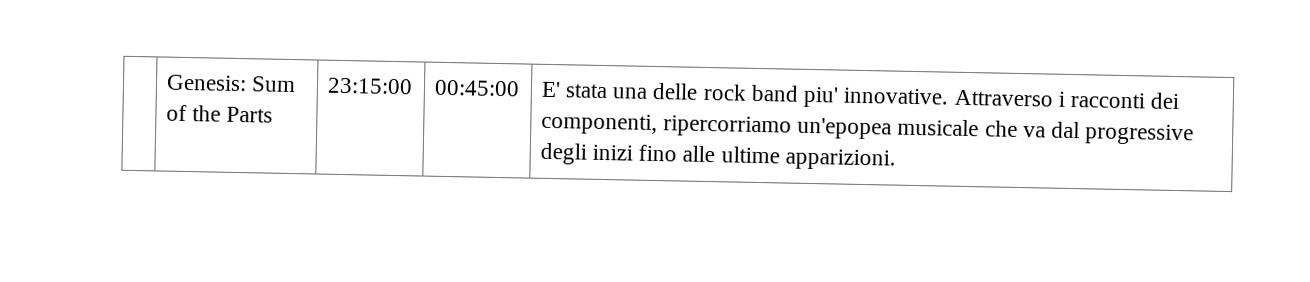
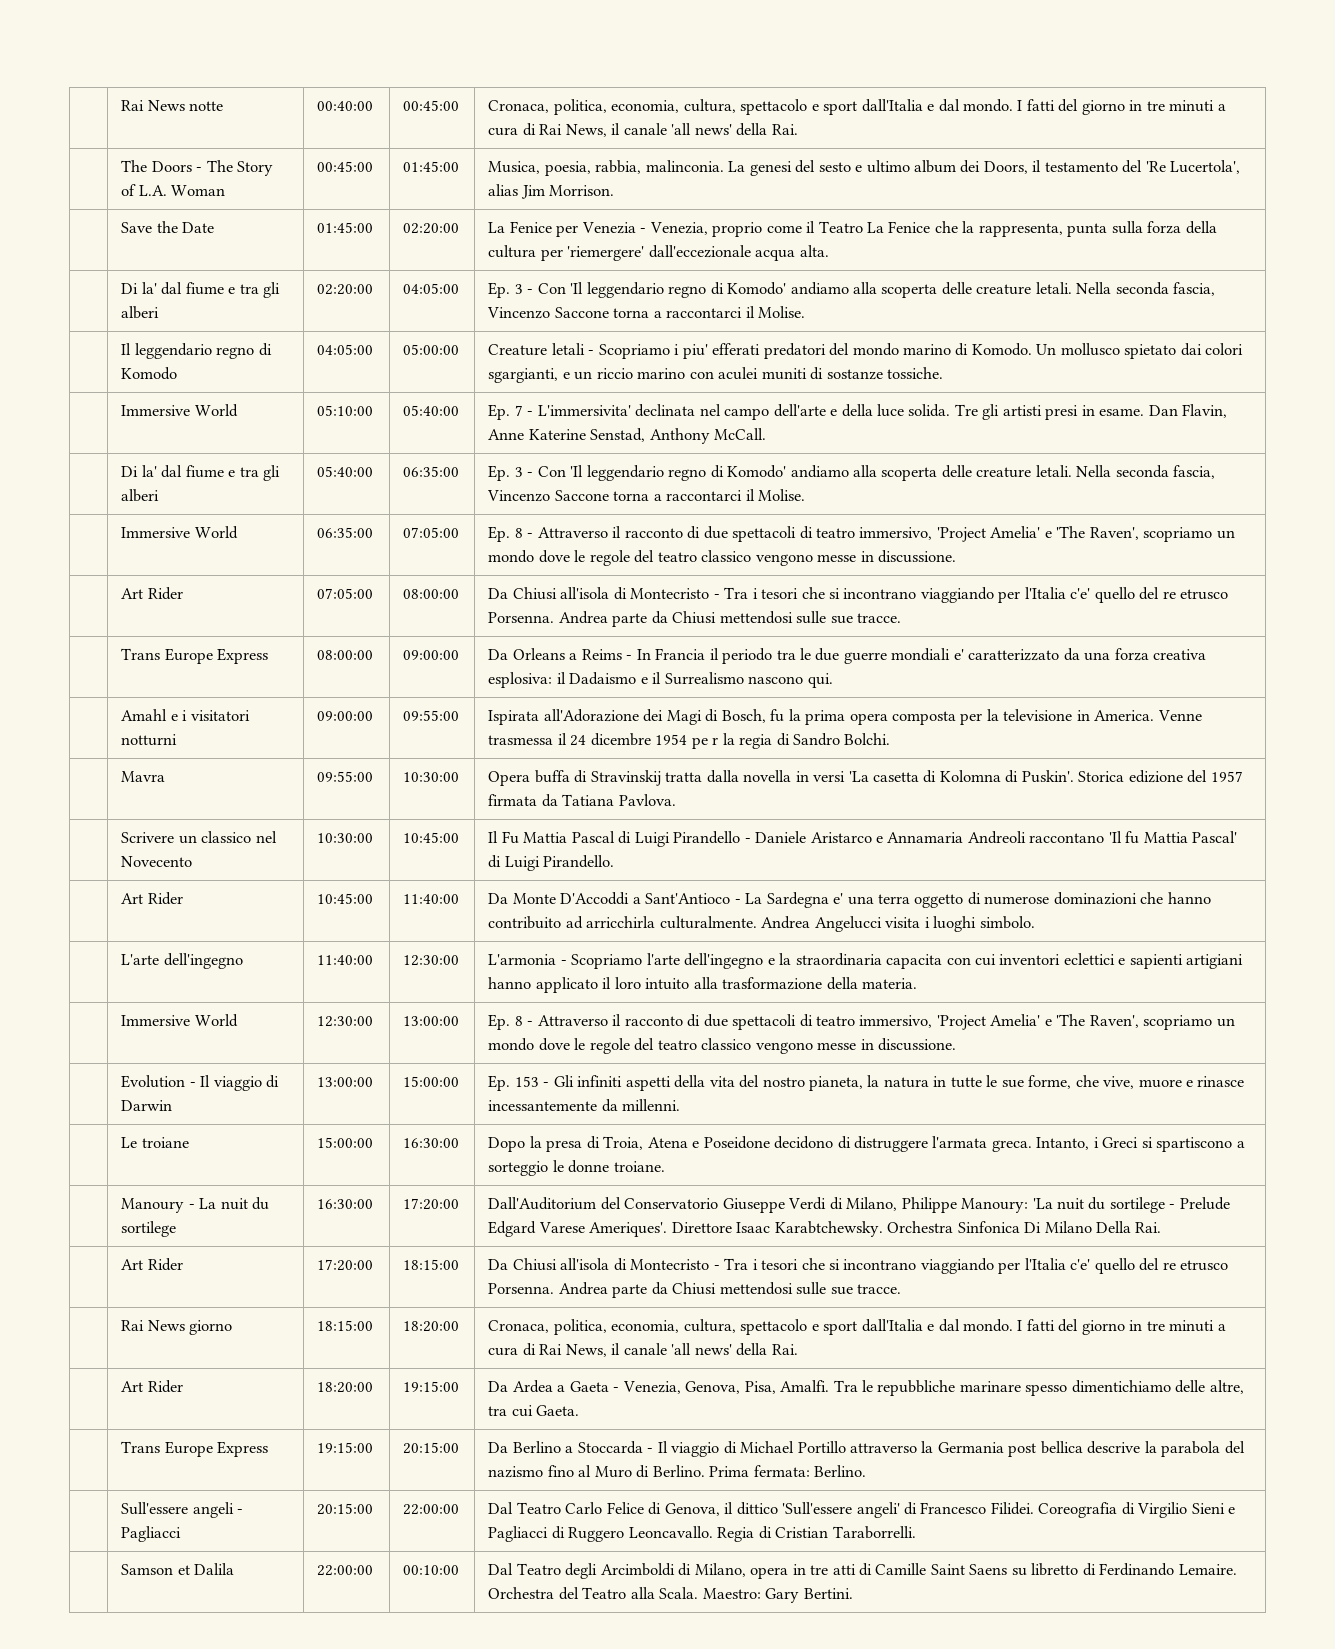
- | Genesis: Sum of the Parts | 23:15:00 | 00:45:00 | E' stata una delle rock band piu' innovative. Attraverso i racconti dei componenti, ripercorriamo un'epopea musicale che va dal progressive degli inizi fino alle ultime apparizioni.
+ | Rai News notte | 00:40:00 | 00:45:00 | Cronaca, politica, economia, cultura, spettacolo e sport dall'Italia e dal mondo. I fatti del giorno in tre minuti a cura di Rai News, il canale 'all news' della Rai.
+ | The Doors - The Story of L.A. Woman | 00:45:00 | 01:45:00 | Musica, poesia, rabbia, malinconia. La genesi del sesto e ultimo album dei Doors, il testamento del 'Re Lucertola', alias Jim Morrison.
+ | Save the Date | 01:45:00 | 02:20:00 | La Fenice per Venezia - Venezia, proprio come il Teatro La Fenice che la rappresenta, punta sulla forza della cultura per 'riemergere' dall'eccezionale acqua alta.
+ | Di la' dal fiume e tra gli alberi | 02:20:00 | 04:05:00 | Ep. 3 - Con 'Il leggendario regno di Komodo' andiamo alla scoperta delle creature letali. Nella seconda fascia, Vincenzo Saccone torna a raccontarci il Molise.
+ | Il leggendario regno di Komodo | 04:05:00 | 05:00:00 | Creature letali - Scopriamo i piu' efferati predatori del mondo marino di Komodo. Un mollusco spietato dai colori sgargianti, e un riccio marino con aculei muniti di sostanze tossiche.
+ | Immersive World | 05:10:00 | 05:40:00 | Ep. 7 - L'immersivita' declinata nel campo dell'arte e della luce solida. Tre gli artisti presi in esame. Dan Flavin, Anne Katerine Senstad, Anthony McCall.
+ | Di la' dal fiume e tra gli alberi | 05:40:00 | 06:35:00 | Ep. 3 - Con 'Il leggendario regno di Komodo' andiamo alla scoperta delle creature letali. Nella seconda fascia, Vincenzo Saccone torna a raccontarci il Molise.
+ | Immersive World | 06:35:00 | 07:05:00 | Ep. 8 - Attraverso il racconto di due spettacoli di teatro immersivo, 'Project Amelia' e 'The Raven', scopriamo un mondo dove le regole del teatro classico vengono messe in discussione.
+ | Art Rider | 07:05:00 | 08:00:00 | Da Chiusi all'isola di Montecristo - Tra i tesori che si incontrano viaggiando per l'Italia c'e' quello del re etrusco Porsenna. Andrea parte da Chiusi mettendosi sulle sue tracce.
+ | Trans Europe Express | 08:00:00 | 09:00:00 | Da Orleans a Reims - In Francia il periodo tra le due guerre mondiali e' caratterizzato da una forza creativa esplosiva: il Dadaismo e il Surrealismo nascono qui.
+ | Amahl e i visitatori notturni | 09:00:00 | 09:55:00 | Ispirata all'Adorazione dei Magi di Bosch, fu la prima opera composta per la televisione in America. Venne trasmessa il 24 dicembre 1954 pe r la regia di Sandro Bolchi.
+ | Mavra | 09:55:00 | 10:30:00 | Opera buffa di Stravinskij tratta dalla novella in versi 'La casetta di Kolomna di Puskin'. Storica edizione del 1957 firmata da Tatiana Pavlova.
+ | Scrivere un classico nel Novecento | 10:30:00 | 10:45:00 | Il Fu Mattia Pascal di Luigi Pirandello - Daniele Aristarco e Annamaria Andreoli raccontano 'Il fu Mattia Pascal' di Luigi Pirandello.
+ | Art Rider | 10:45:00 | 11:40:00 | Da Monte D'Accoddi a Sant'Antioco - La Sardegna e' una terra oggetto di numerose dominazioni che hanno contribuito ad arricchirla culturalmente. Andrea Angelucci visita i luoghi simbolo.
+ | L'arte dell'ingegno | 11:40:00 | 12:30:00 | L'armonia - Scopriamo l'arte dell'ingegno e la straordinaria capacita con cui inventori eclettici e sapienti artigiani hanno applicato il loro intuito alla trasformazione della materia.
+ | Immersive World | 12:30:00 | 13:00:00 | Ep. 8 - Attraverso il racconto di due spettacoli di teatro immersivo, 'Project Amelia' e 'The Raven', scopriamo un mondo dove le regole del teatro classico vengono messe in discussione.
+ | Evolution - Il viaggio di Darwin | 13:00:00 | 15:00:00 | Ep. 153 - Gli infiniti aspetti della vita del nostro pianeta, la natura in tutte le sue forme, che vive, muore e rinasce incessantemente da millenni.
+ | Le troiane | 15:00:00 | 16:30:00 | Dopo la presa di Troia, Atena e Poseidone decidono di distruggere l'armata greca. Intanto, i Greci si spartiscono a sorteggio le donne troiane.
+ | Manoury - La nuit du sortilege | 16:30:00 | 17:20:00 | Dall'Auditorium del Conservatorio Giuseppe Verdi di Milano, Philippe Manoury: 'La nuit du sortilege - Prelude Edgard Varese Ameriques'. Direttore Isaac Karabtchewsky. Orchestra Sinfonica Di Milano Della Rai.
+ | Art Rider | 17:20:00 | 18:15:00 | Da Chiusi all'isola di Montecristo - Tra i tesori che si incontrano viaggiando per l'Italia c'e' quello del re etrusco Porsenna. Andrea parte da Chiusi mettendosi sulle sue tracce.
+ | Rai News giorno | 18:15:00 | 18:20:00 | Cronaca, politica, economia, cultura, spettacolo e sport dall'Italia e dal mondo. I fatti del giorno in tre minuti a cura di Rai News, il canale 'all news' della Rai.
+ | Art Rider | 18:20:00 | 19:15:00 | Da Ardea a Gaeta - Venezia, Genova, Pisa, Amalfi. Tra le repubbliche marinare spesso dimentichiamo delle altre, tra cui Gaeta.
+ | Trans Europe Express | 19:15:00 | 20:15:00 | Da Berlino a Stoccarda - Il viaggio di Michael Portillo attraverso la Germania post bellica descrive la parabola del nazismo fino al Muro di Berlino. Prima fermata: Berlino.
+ | Sull'essere angeli - Pagliacci | 20:15:00 | 22:00:00 | Dal Teatro Carlo Felice di Genova, il dittico 'Sull'essere angeli' di Francesco Filidei. Coreografia di Virgilio Sieni e Pagliacci di Ruggero Leoncavallo. Regia di Cristian Taraborrelli.
+ | Samson et Dalila | 22:00:00 | 00:10:00 | Dal Teatro degli Arcimboldi di Milano, opera in tre atti di Camille Saint Saens su libretto di Ferdinando Lemaire. Orchestra del Teatro alla Scala. Maestro: Gary Bertini.

